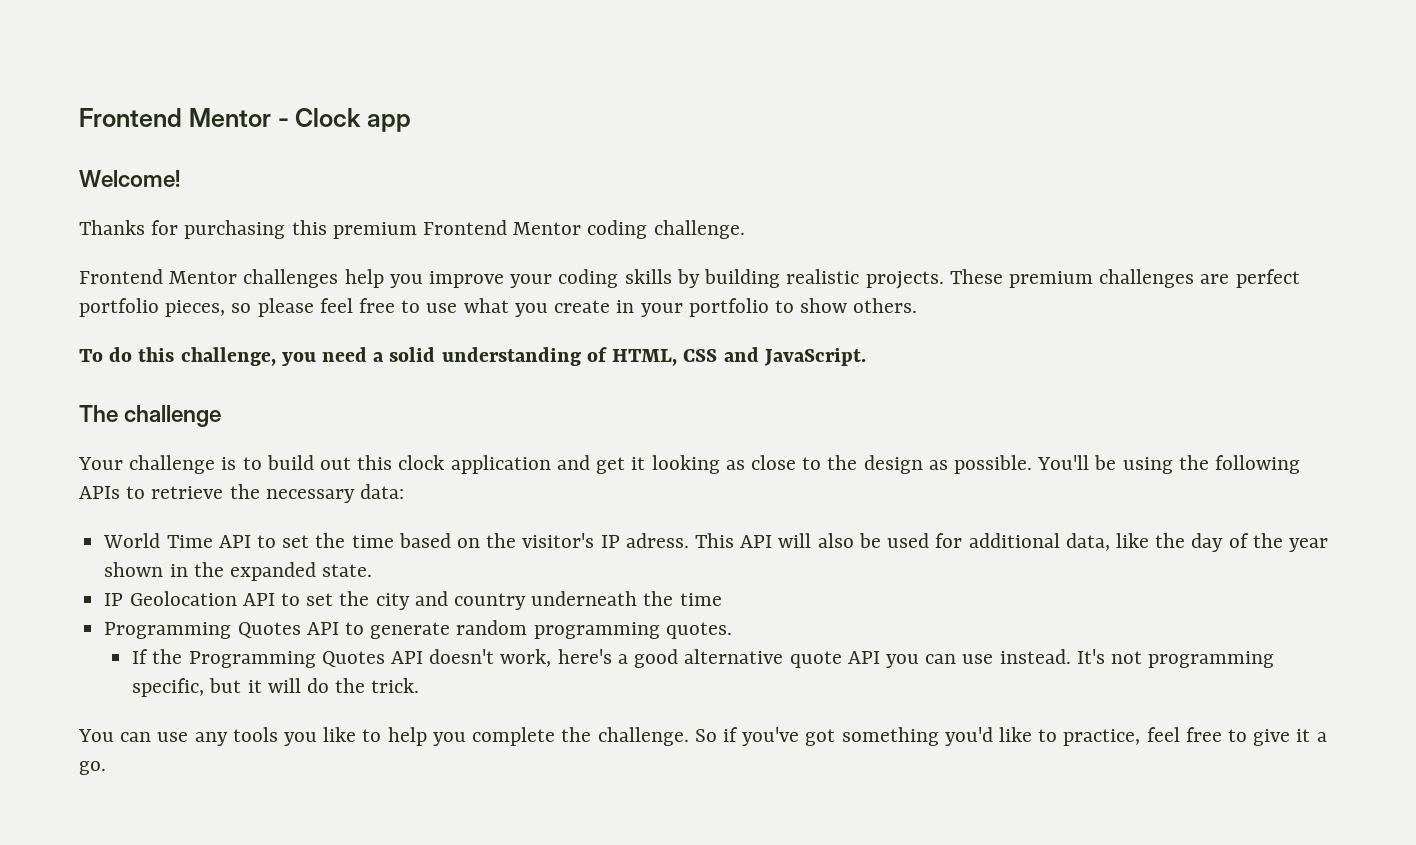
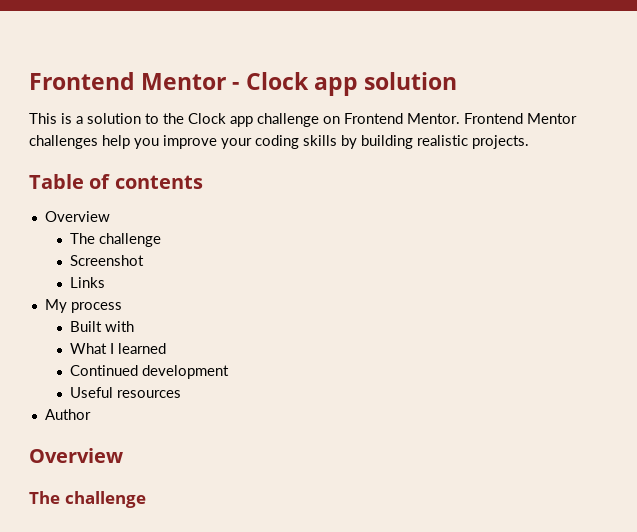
- Frontend Mentor - Clock app
- Welcome!
- Thanks for purchasing this premium Frontend Mentor coding challenge.
- Frontend Mentor challenges help you improve your coding skills by building realistic projects. These premium challenges are perfect portfolio pieces, so please feel free to use what you create in your portfolio to show others.
- To do this challenge, you need a solid understanding of HTML, CSS and JavaScript.
+ Frontend Mentor - Clock app solution
+ This is a solution to the Clock app challenge on Frontend Mentor. Frontend Mentor challenges help you improve your coding skills by building realistic projects.
+ Table of contents
+ Overview
  The challenge
- Your challenge is to build out this clock application and get it looking as close to the design as possible. You'll be using the following APIs to retrieve the necessary data:
- World Time API to set the time based on the visitor's IP adress. This API will also be used for additional data, like the day of the year shown in the expanded state.
- IP Geolocation API to set the city and country underneath the time
- Programming Quotes API to generate random programming quotes.
- If the Programming Quotes API doesn't work, here's a good alternative quote API you can use instead. It's not programming specific, but it will do the trick.
- You can use any tools you like to help you complete the challenge. So if you've got something you'd like to practice, feel free to give it a go.
+ Screenshot
+ Links
+ My process
+ Built with
+ What I learned
+ Continued development
+ Useful resources
+ Author
+ Overview
+ The challenge

